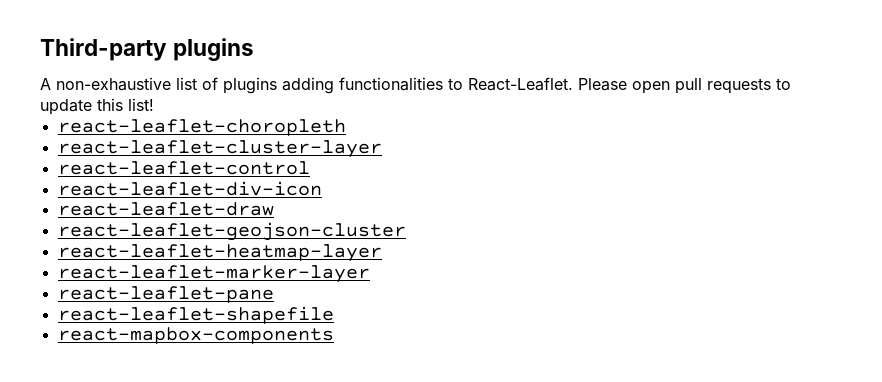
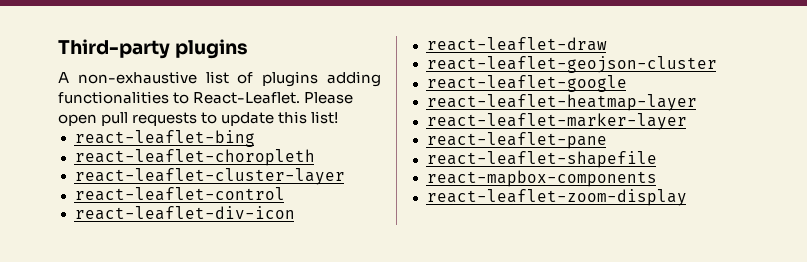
+ react-leaflet-bing
+ react-leaflet-google
+ react-leaflet-zoom-display

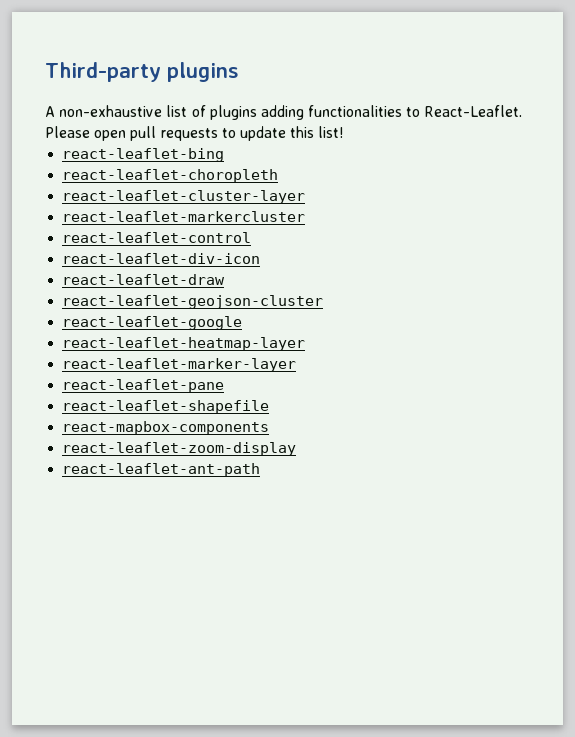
+ react-leaflet-markercluster
+ react-leaflet-ant-path

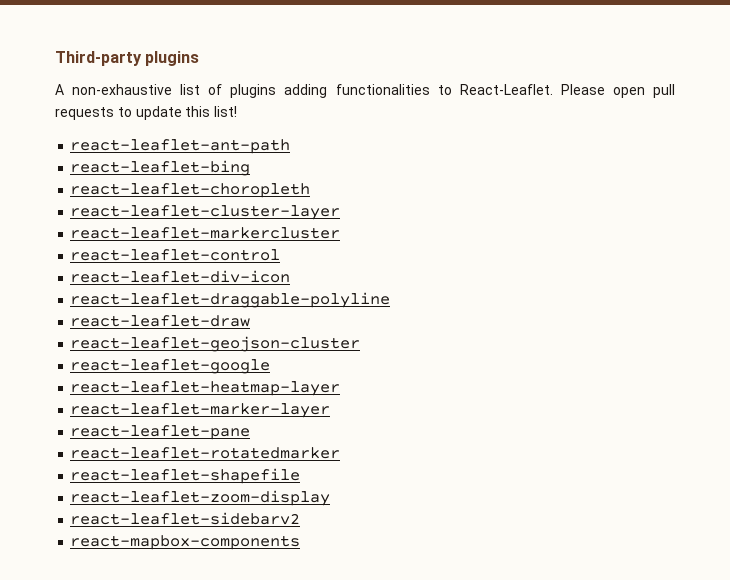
+ react-leaflet-ant-path
+ react-leaflet-draggable-polyline
+ react-leaflet-rotatedmarker
- react-mapbox-components
- react-leaflet-ant-path
+ react-leaflet-sidebarv2
+ react-mapbox-components

